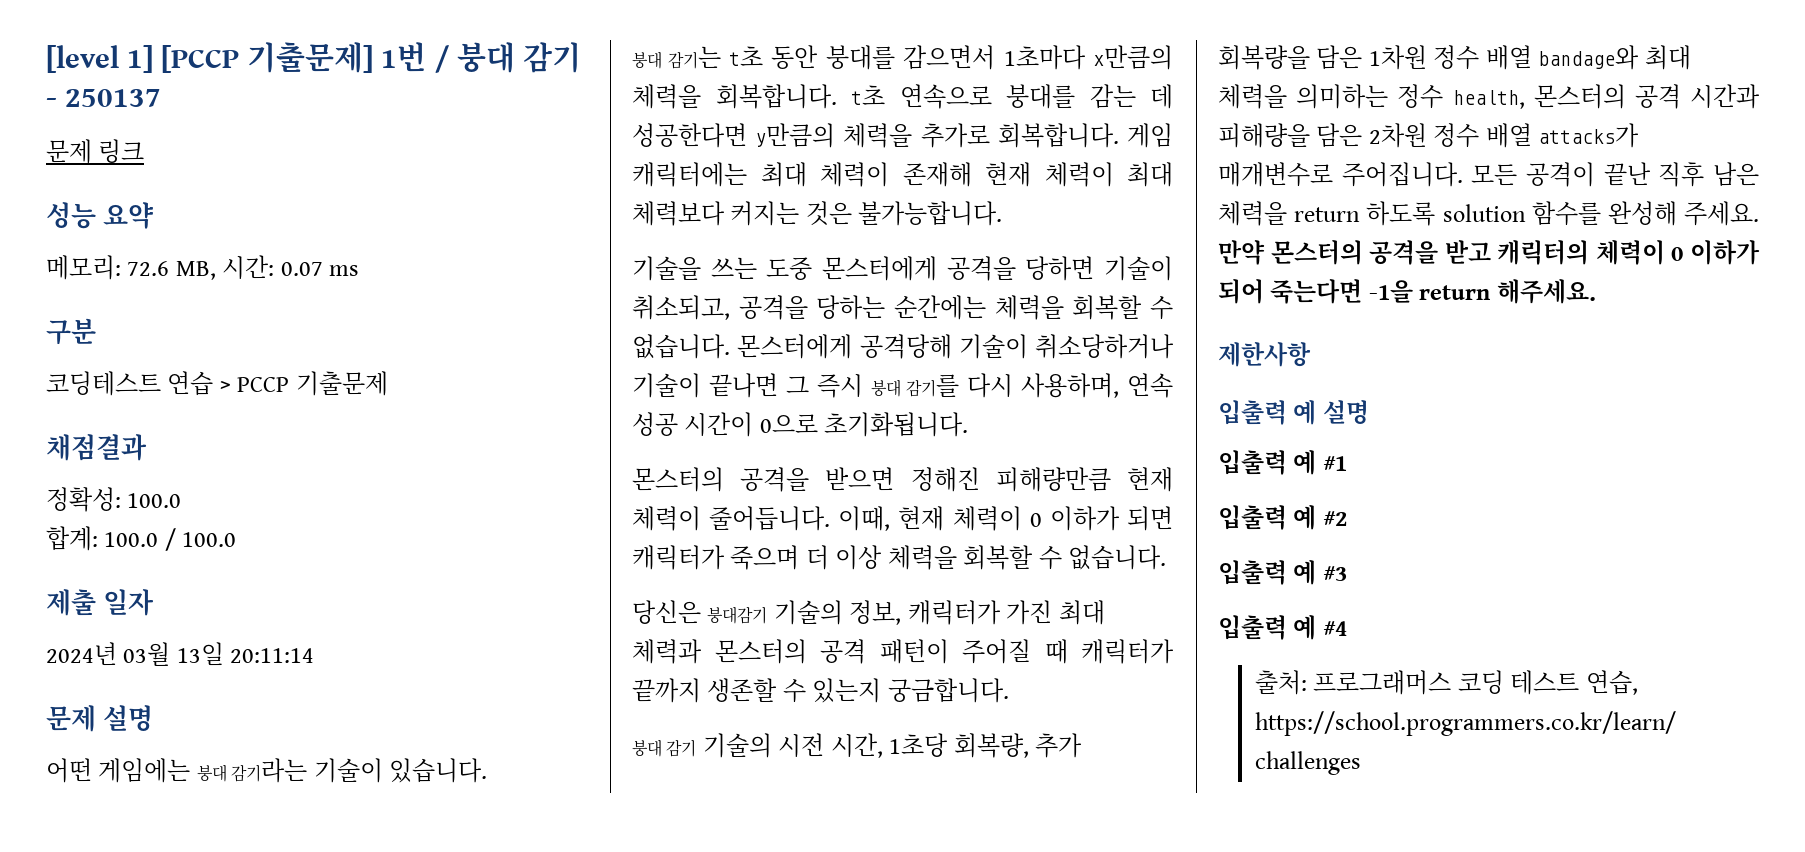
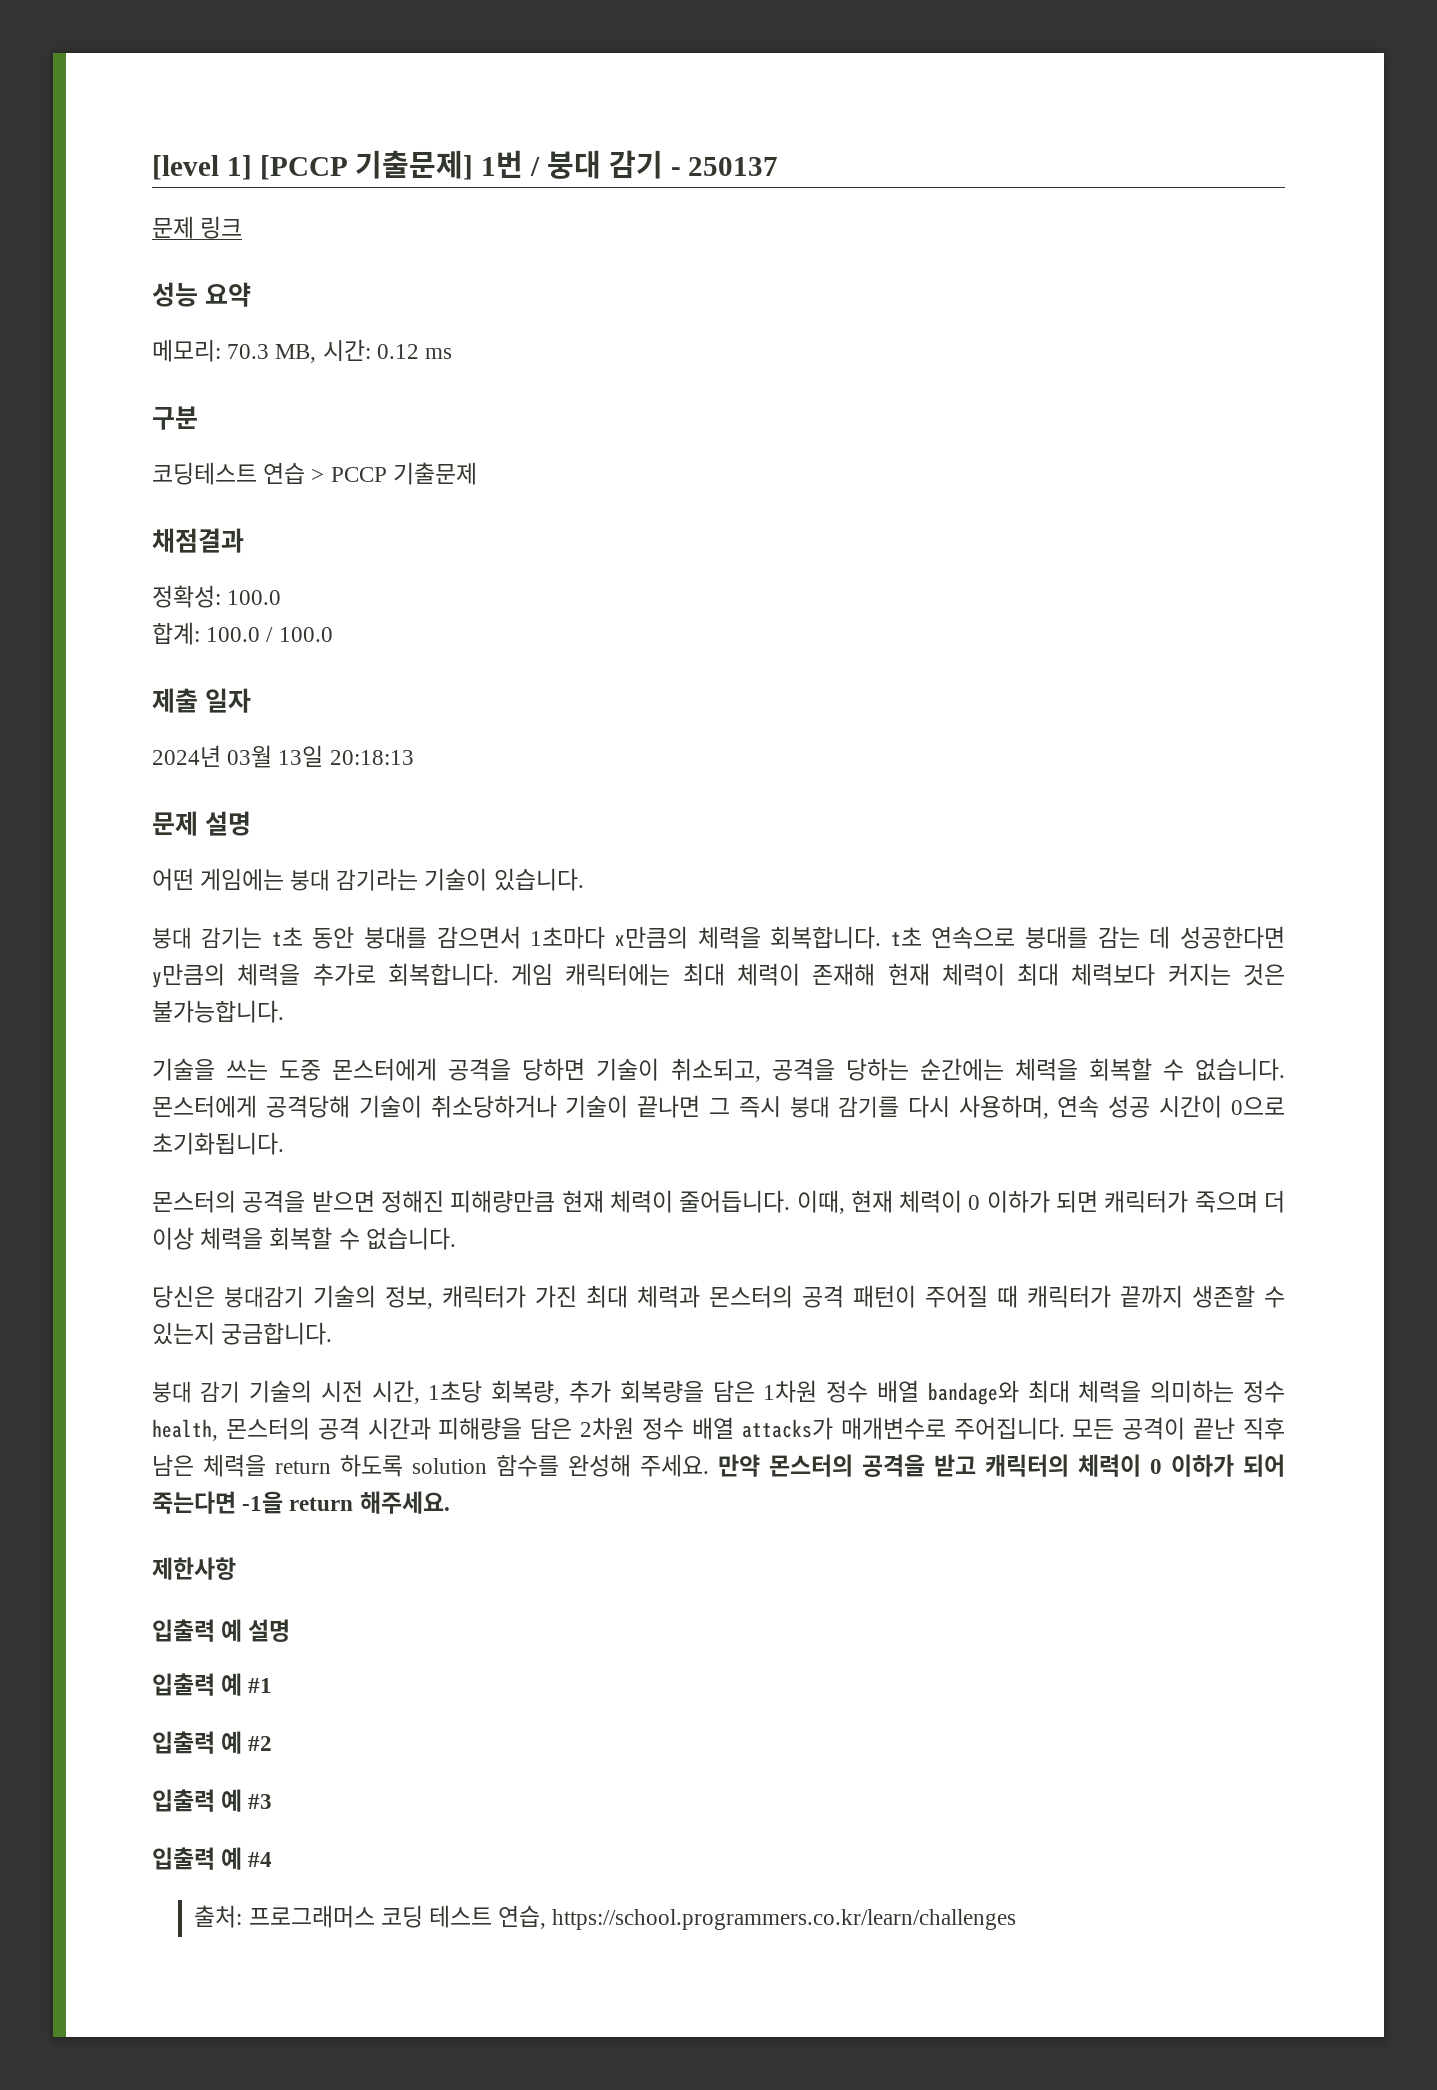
- 메모리: 72.6 MB, 시간: 0.07 ms
+ 메모리: 70.3 MB, 시간: 0.12 ms
- 2024년 03월 13일 20:11:14
+ 2024년 03월 13일 20:18:13

